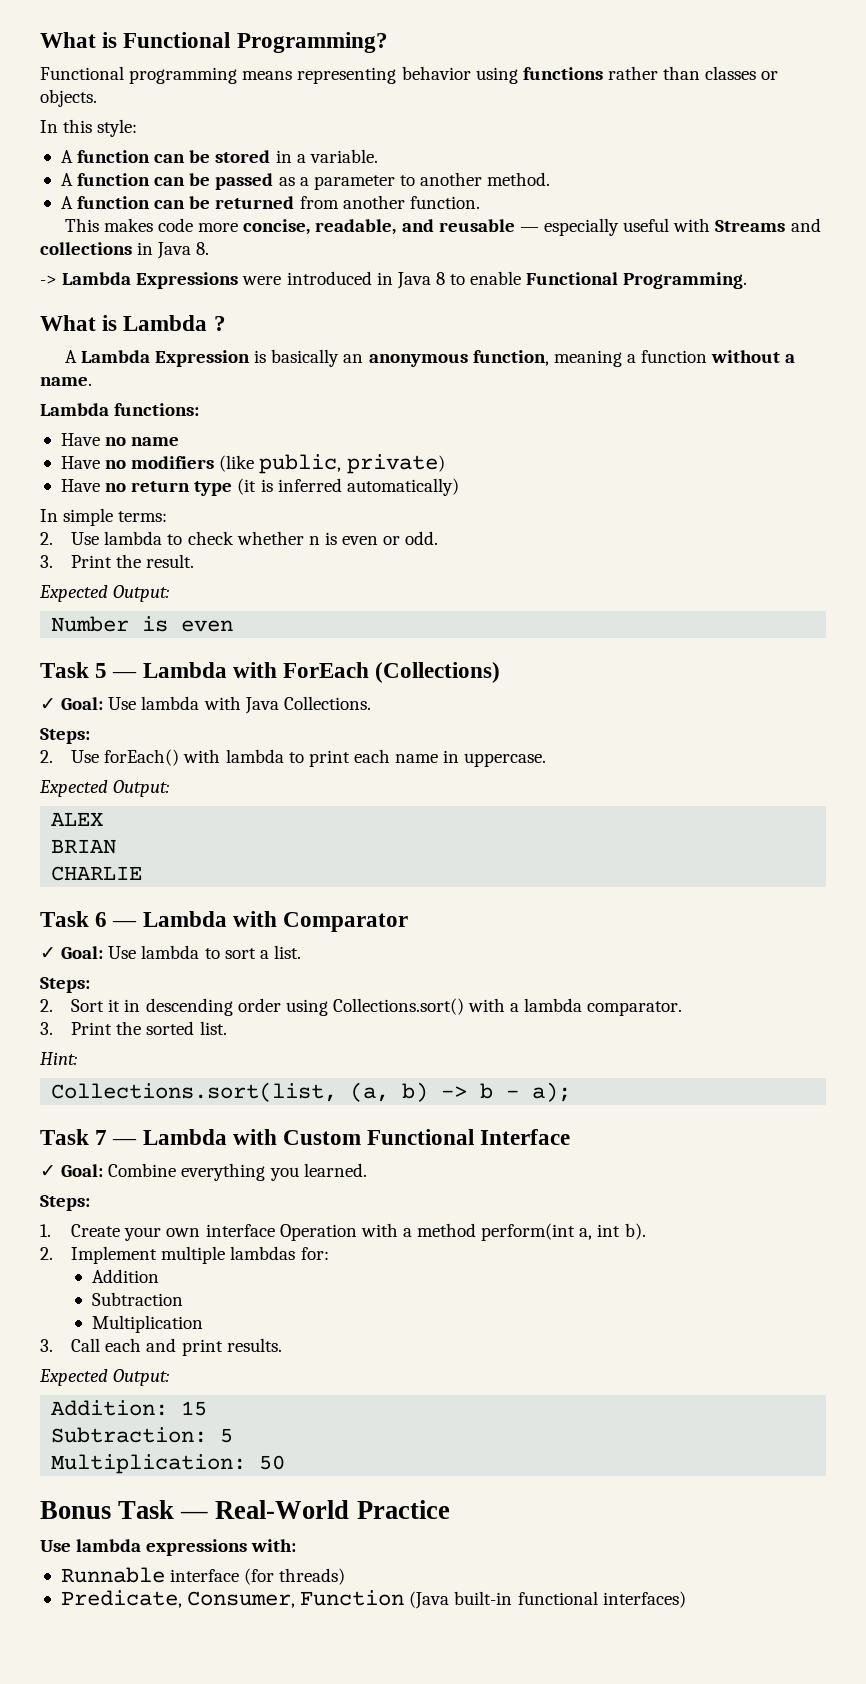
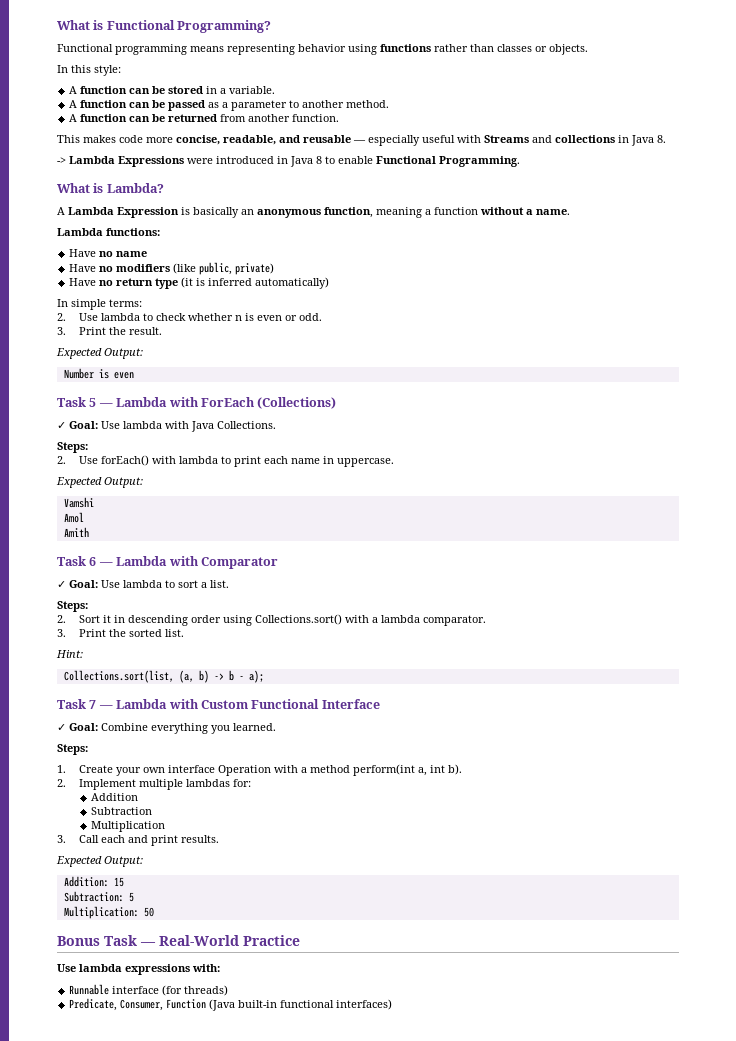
- What is Lambda ?
+ What is Lambda?
- ALEX
- BRIAN
- CHARLIE
+ Vamshi
+ Amol
+ Amith

